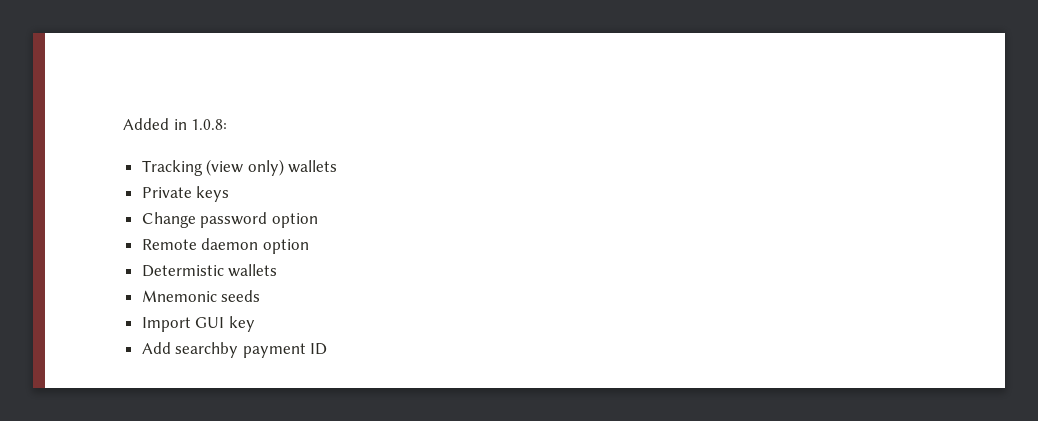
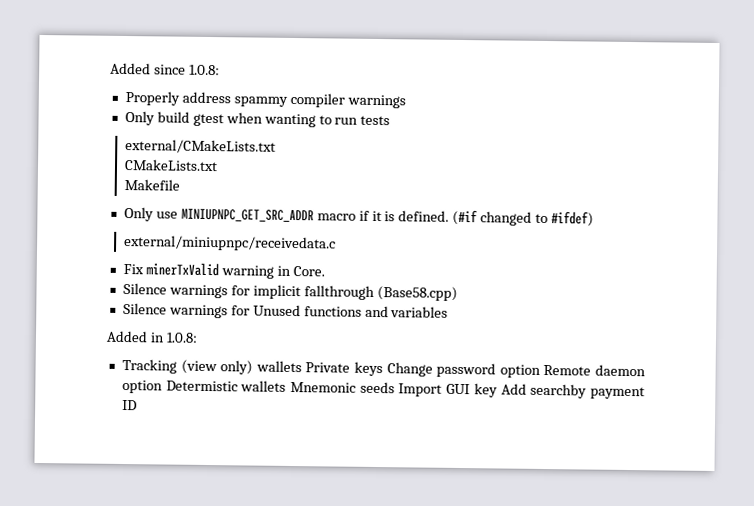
+ Added since 1.0.8:
+ Properly address spammy compiler warnings
+ Only build gtest when wanting to run tests
+ external/CMakeLists.txt
+ CMakeLists.txt
+ Makefile
+ Only use MINIUPNPC_GET_SRC_ADDR macro if it is defined. (#if changed to #ifdef)
+ external/miniupnpc/receivedata.c
+ Fix minerTxValid warning in Core.
+ Silence warnings for implicit fallthrough (Base58.cpp)
+ Silence warnings for Unused functions and variables
- Tracking (view only) wallets
- Private keys
- Change password option
- Remote daemon option
- Determistic wallets
- Mnemonic seeds
- Import GUI key
- Add searchby payment ID
+ Tracking (view only) wallets Private keys Change password option Remote daemon option Determistic wallets Mnemonic seeds Import GUI key Add searchby payment ID

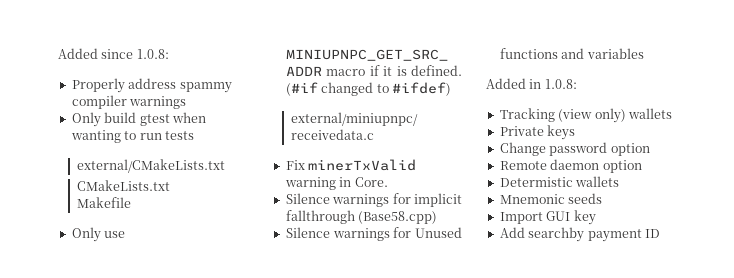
- Tracking (view only) wallets Private keys Change password option Remote daemon option Determistic wallets Mnemonic seeds Import GUI key Add searchby payment ID
+ Tracking (view only) wallets
+ Private keys
+ Change password option
+ Remote daemon option
+ Determistic wallets
+ Mnemonic seeds
+ Import GUI key
+ Add searchby payment ID

